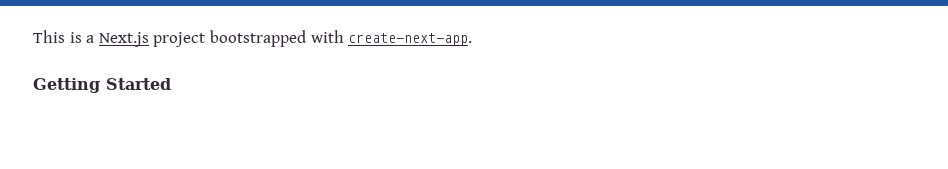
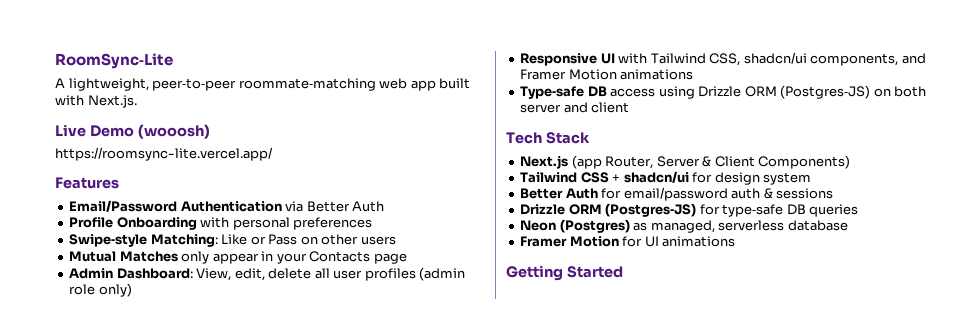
- This is a Next.js project bootstrapped with create-next-app.
+ RoomSync‑Lite
+ A lightweight, peer‑to‑peer roommate‑matching web app built with Next.js.
+ Live Demo (wooosh)
+ https://roomsync-lite.vercel.app/
+ Features
+ Email/Password Authentication via Better Auth
+ Profile Onboarding with personal preferences
+ Swipe‑style Matching: Like or Pass on other users
+ Mutual Matches only appear in your Contacts page
+ Admin Dashboard: View, edit, delete all user profiles (admin role only)
+ Responsive UI with Tailwind CSS, shadcn/ui components, and Framer Motion animations
+ Type‑safe DB access using Drizzle ORM (Postgres‑JS) on both server and client
+ Tech Stack
+ Next.js (app Router, Server & Client Components)
+ Tailwind CSS + shadcn/ui for design system
+ Better Auth for email/password auth & sessions
+ Drizzle ORM (Postgres‑JS) for type‑safe DB queries
+ Neon (Postgres) as managed, serverless database
+ Framer Motion for UI animations

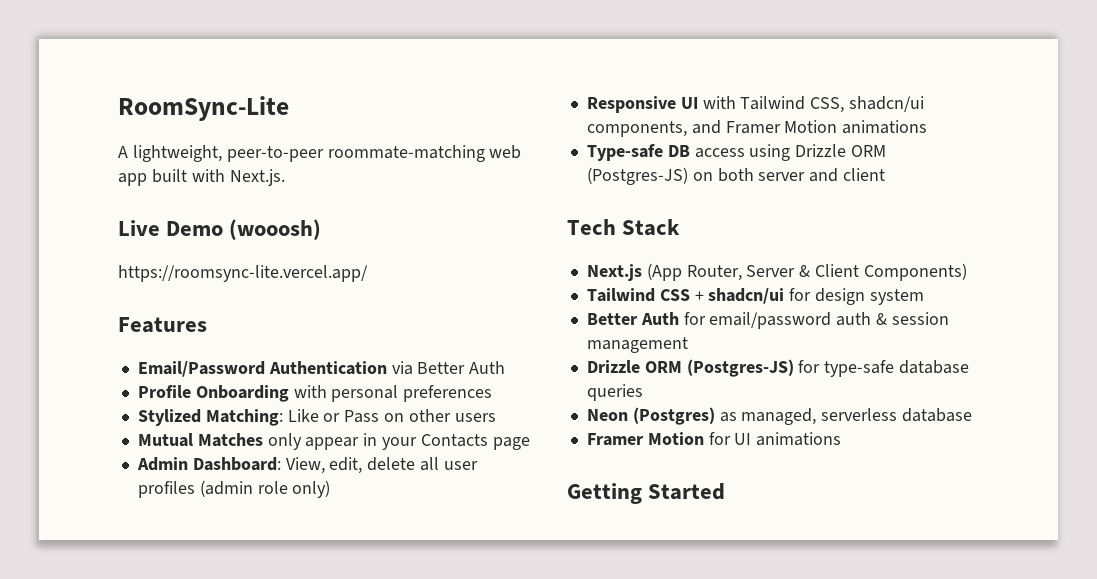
- Swipe‑style Matching: Like or Pass on other users
+ Stylized Matching: Like or Pass on other users
- Next.js (app Router, Server & Client Components)
+ Next.js (App Router, Server & Client Components)
- Better Auth for email/password auth & sessions
+ Better Auth for email/password auth & session management
- Drizzle ORM (Postgres‑JS) for type‑safe DB queries
+ Drizzle ORM (Postgres‑JS) for type‑safe database queries

